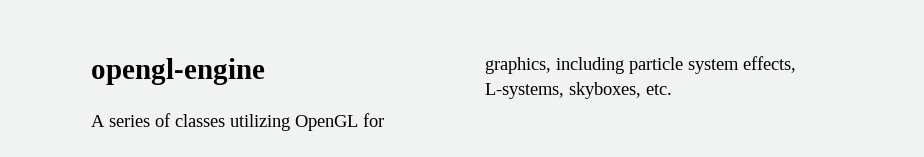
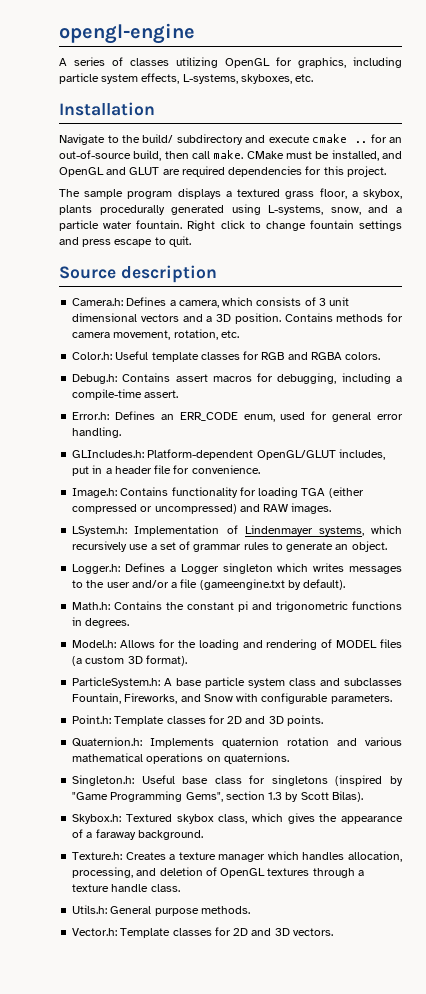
+ Installation
+ Navigate to the build/ subdirectory and execute cmake .. for an out-of-source build, then call make. CMake must be installed, and OpenGL and GLUT are required dependencies for this project.
+ The sample program displays a textured grass floor, a skybox, plants procedurally generated using L-systems, snow, and a particle water fountain. Right click to change fountain settings and press escape to quit.
+ Source description
+ Camera.h: Defines a camera, which consists of 3 unit dimensional vectors and a 3D position. Contains methods for camera movement, rotation, etc.
+ Color.h: Useful template classes for RGB and RGBA colors.
+ Debug.h: Contains assert macros for debugging, including a compile-time assert.
+ Error.h: Defines an ERR_CODE enum, used for general error handling.
+ GLIncludes.h: Platform-dependent OpenGL/GLUT includes, put in a header file for convenience.
+ Image.h: Contains functionality for loading TGA (either compressed or uncompressed) and RAW images.
+ LSystem.h: Implementation of Lindenmayer systems, which recursively use a set of grammar rules to generate an object.
+ Logger.h: Defines a Logger singleton which writes messages to the user and/or a file (gameengine.txt by default).
+ Math.h: Contains the constant pi and trigonometric functions in degrees.
+ Model.h: Allows for the loading and rendering of MODEL files (a custom 3D format).
+ ParticleSystem.h: A base particle system class and subclasses Fountain, Fireworks, and Snow with configurable parameters.
+ Point.h: Template classes for 2D and 3D points.
+ Quaternion.h: Implements quaternion rotation and various mathematical operations on quaternions.
+ Singleton.h: Useful base class for singletons (inspired by "Game Programming Gems", section 1.3 by Scott Bilas).
+ Skybox.h: Textured skybox class, which gives the appearance of a faraway background.
+ Texture.h: Creates a texture manager which handles allocation, processing, and deletion of OpenGL textures through a texture handle class.
+ Utils.h: General purpose methods.
+ Vector.h: Template classes for 2D and 3D vectors.

